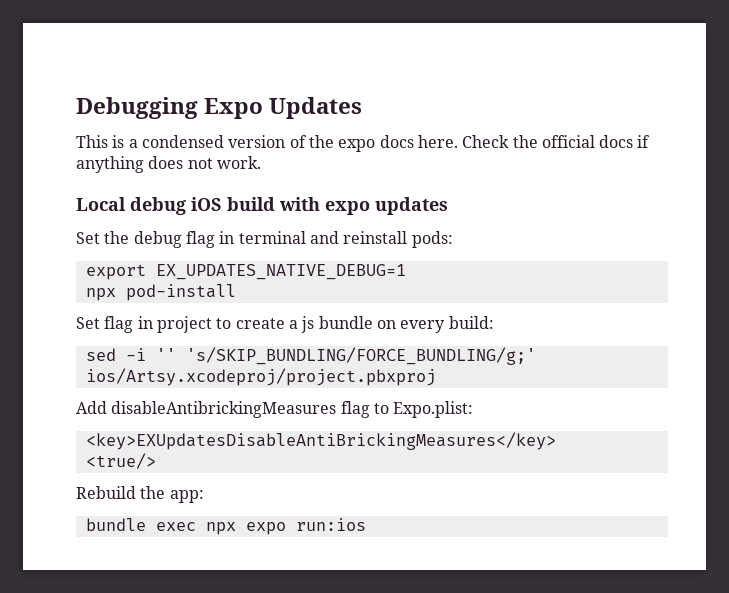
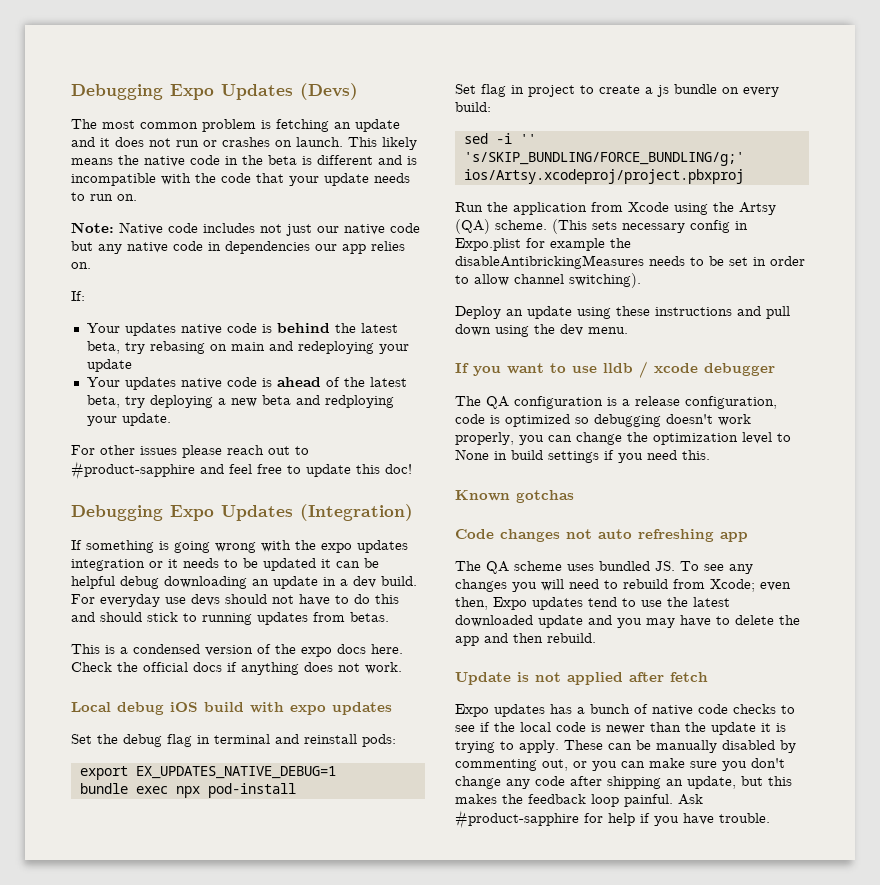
- Debugging Expo Updates
+ Debugging Expo Updates (Devs)
+ The most common problem is fetching an update and it does not run or crashes on launch. This likely means the native code in the beta is different and is incompatible with the code that your update needs to run on.
+ Note: Native code includes not just our native code but any native code in dependencies our app relies on.
+ If:
+ Your updates native code is behind the latest beta, try rebasing on main and redeploying your update
+ Your updates native code is ahead of the latest beta, try deploying a new beta and redploying your update.
+ For other issues please reach out to #product-sapphire and feel free to update this doc!
+ Debugging Expo Updates (Integration)
+ If something is going wrong with the expo updates integration or it needs to be updated it can be helpful debug downloading an update in a dev build. For everyday use devs should not have to do this and should stick to running updates from betas.
- npx pod-install
+ bundle exec npx pod-install
- Add disableAntibrickingMeasures flag to Expo.plist:
- <key>EXUpdatesDisableAntiBrickingMeasures</key>
- <true/>
- Rebuild the app:
- bundle exec npx expo run:ios
+ Run the application from Xcode using the Artsy (QA) scheme. (This sets necessary config in Expo.plist for example the disableAntibrickingMeasures needs to be set in order to allow channel switching).
+ Deploy an update using these instructions and pull down using the dev menu.
+ If you want to use lldb / xcode debugger
+ The QA configuration is a release configuration, code is optimized so debugging doesn't work properly, you can change the optimization level to None in build settings if you need this.
+ Known gotchas
+ Code changes not auto refreshing app
+ The QA scheme uses bundled JS. To see any changes you will need to rebuild from Xcode; even then, Expo updates tend to use the latest downloaded update and you may have to delete the app and then rebuild.
+ Update is not applied after fetch
+ Expo updates has a bunch of native code checks to see if the local code is newer than the update it is trying to apply. These can be manually disabled by commenting out, or you can make sure you don't change any code after shipping an update, but this makes the feedback loop painful. Ask #product-sapphire for help if you have trouble.

